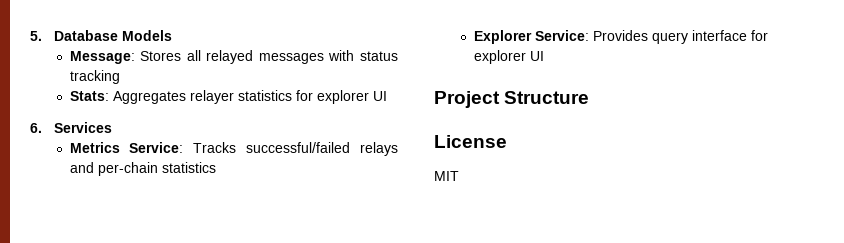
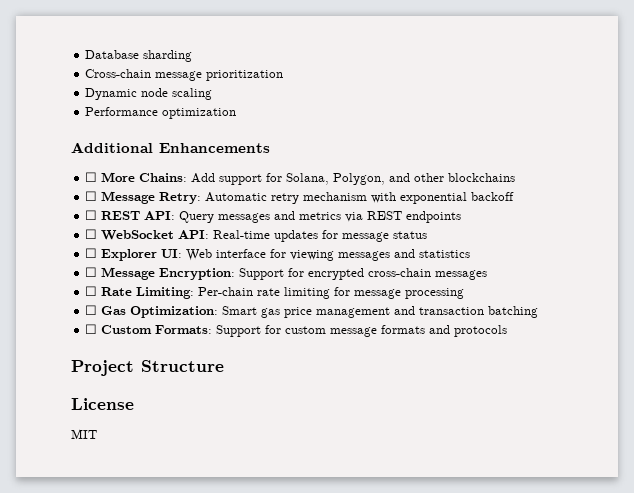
- 5. Database Models
- Message: Stores all relayed messages with status tracking
- Stats: Aggregates relayer statistics for explorer UI
- 6. Services
- Metrics Service: Tracks successful/failed relays and per-chain statistics
- Explorer Service: Provides query interface for explorer UI
+ Database sharding
+ Cross-chain message prioritization
+ Dynamic node scaling
+ Performance optimization
+ Additional Enhancements
+ ☐ More Chains: Add support for Solana, Polygon, and other blockchains
+ ☐ Message Retry: Automatic retry mechanism with exponential backoff
+ ☐ REST API: Query messages and metrics via REST endpoints
+ ☐ WebSocket API: Real-time updates for message status
+ ☐ Explorer UI: Web interface for viewing messages and statistics
+ ☐ Message Encryption: Support for encrypted cross-chain messages
+ ☐ Rate Limiting: Per-chain rate limiting for message processing
+ ☐ Gas Optimization: Smart gas price management and transaction batching
+ ☐ Custom Formats: Support for custom message formats and protocols

